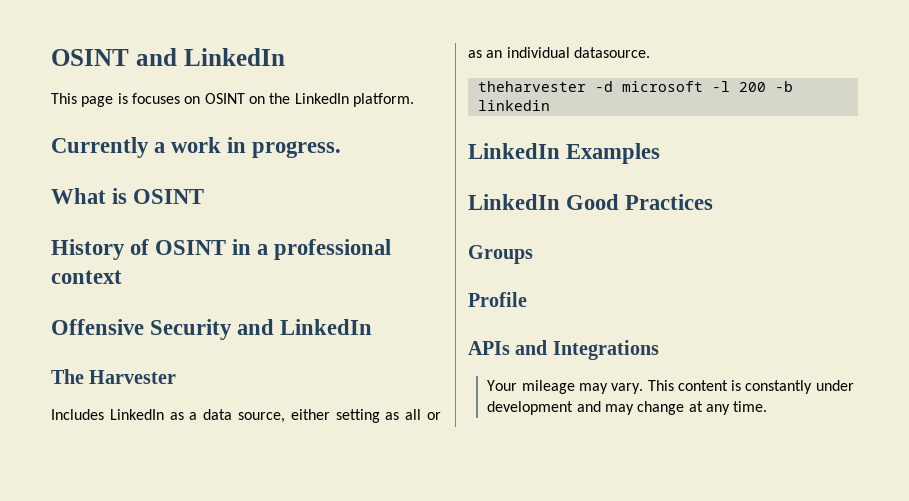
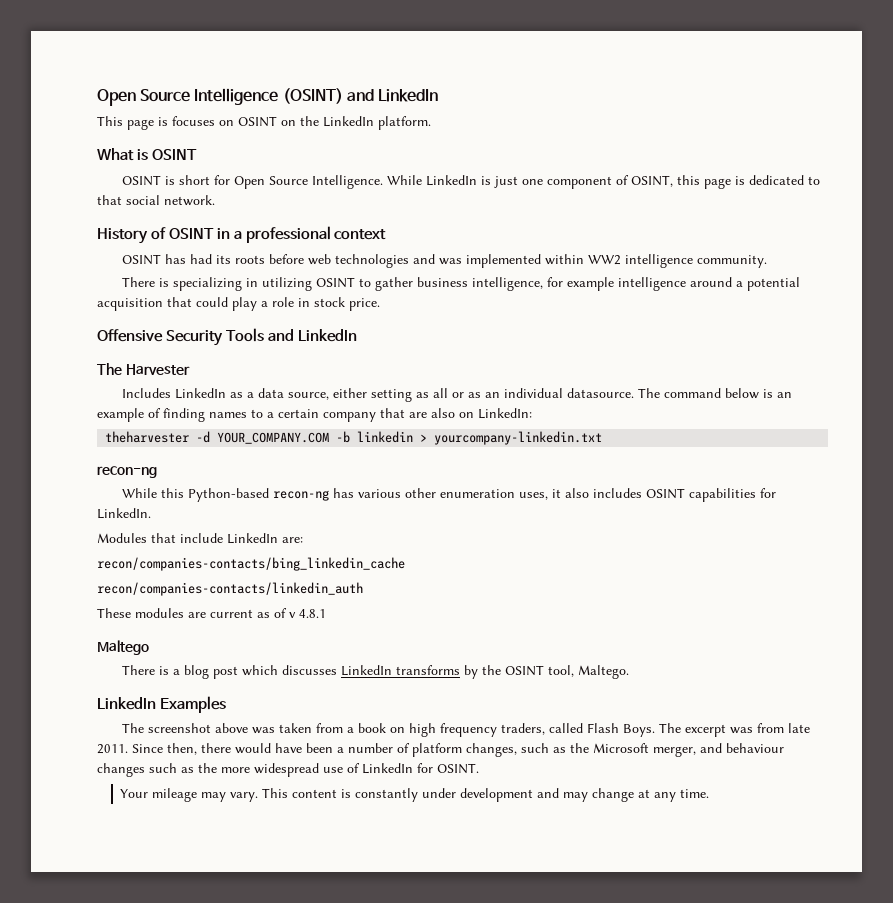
- OSINT and LinkedIn
+ Open Source Intelligence (OSINT) and LinkedIn
- Currently a work in progress.
  What is OSINT
+ OSINT is short for Open Source Intelligence. While LinkedIn is just one component of OSINT, this page is dedicated to that social network.
+ OSINT has had its roots before web technologies and was implemented within WW2 intelligence community.
+ There is specializing in utilizing OSINT to gather business intelligence, for example intelligence around a potential acquisition that could play a role in stock price.
- Offensive Security and LinkedIn
+ Offensive Security Tools and LinkedIn
+ The command below is an example of finding names to a certain company that are also on LinkedIn:
- theharvester -d microsoft -l 200 -b linkedin
+ theharvester -d YOUR_COMPANY.COM -b linkedin > yourcompany-linkedin.txt
+ recon-ng
+ While this Python-based recon-ng has various other enumeration uses, it also includes OSINT capabilities for LinkedIn.
+ Modules that include LinkedIn are:
+ recon/companies-contacts/bing_linkedin_cache
+ recon/companies-contacts/linkedin_auth
+ These modules are current as of v 4.8.1
+ Maltego
+ There is a blog post which discusses LinkedIn transforms by the OSINT tool, Maltego.
  LinkedIn Examples
- LinkedIn Good Practices
- Groups
- Profile
- APIs and Integrations
+ The screenshot above was taken from a book on high frequency traders, called Flash Boys. The excerpt was from late 2011. Since then, there would have been a number of platform changes, such as the Microsoft merger, and behaviour changes such as the more widespread use of LinkedIn for OSINT.

